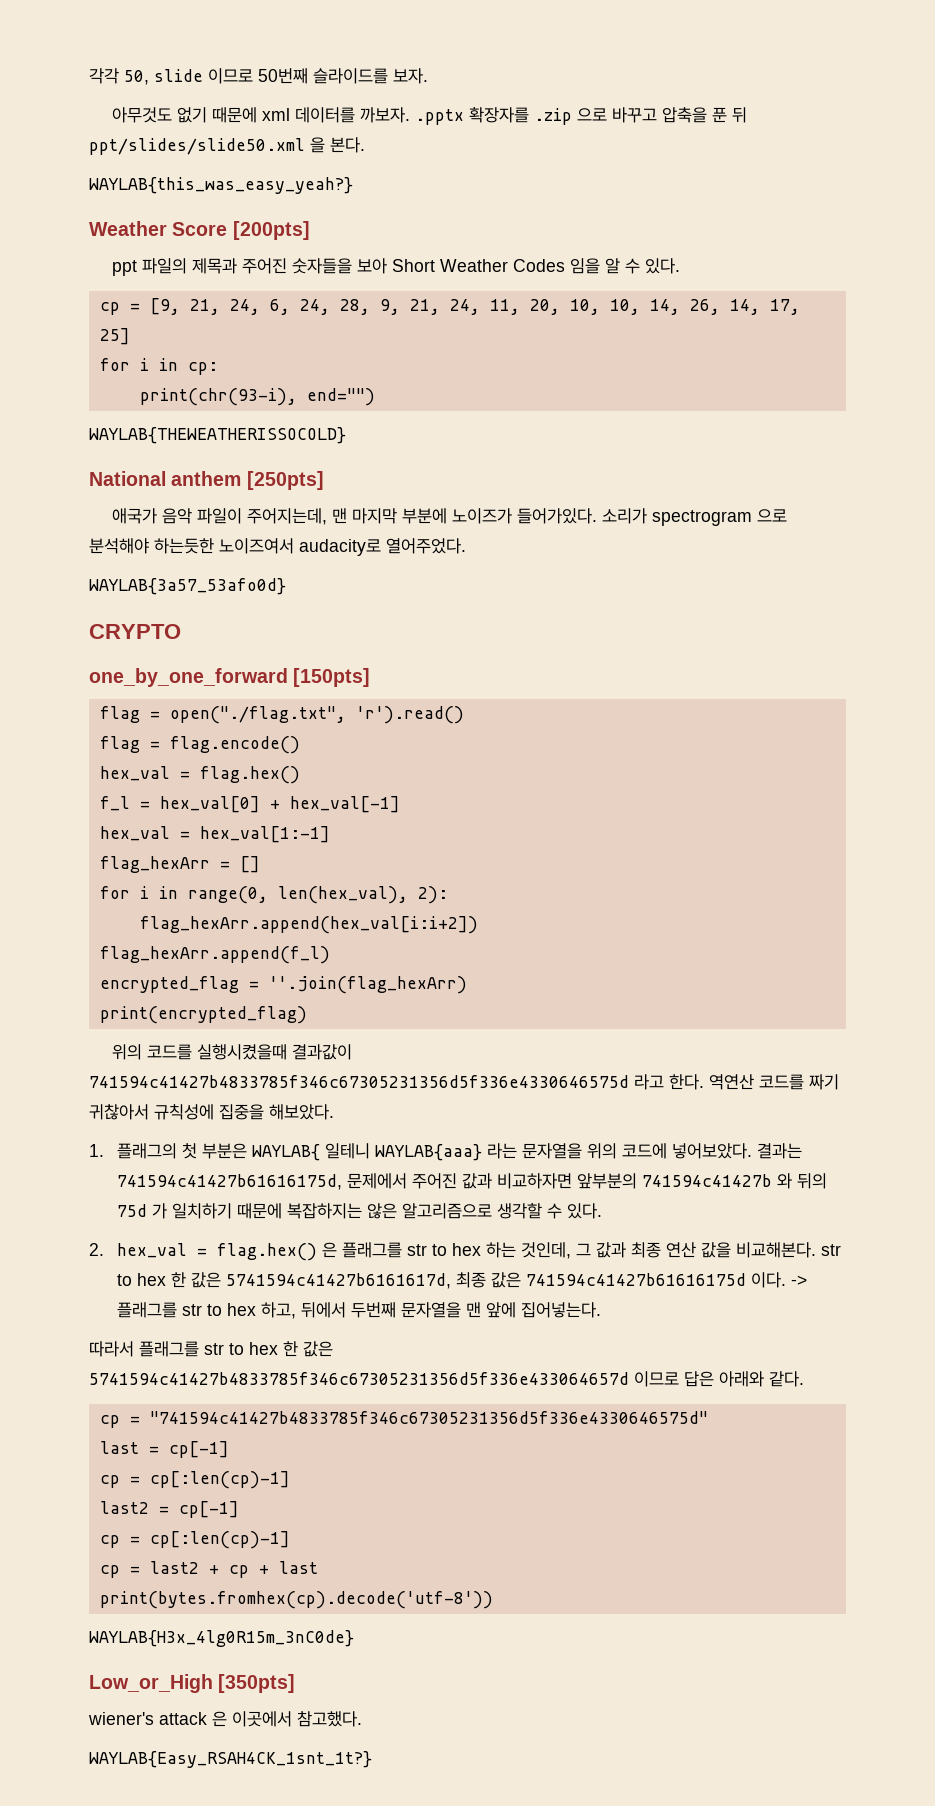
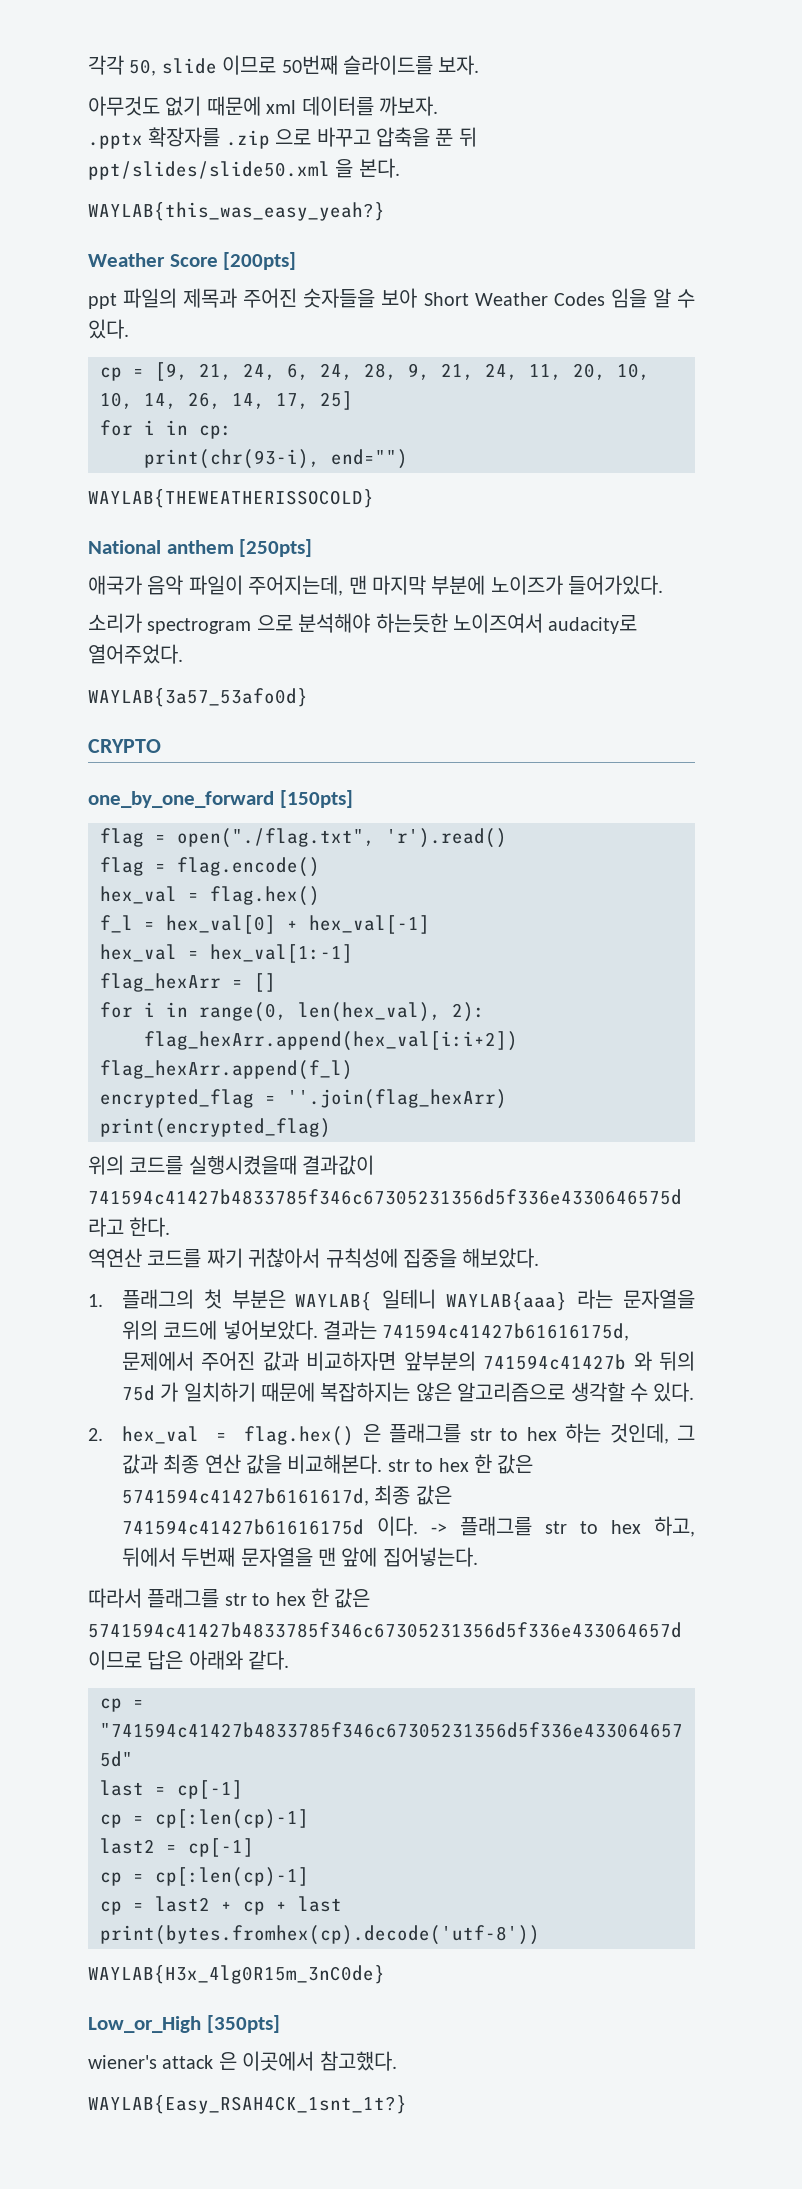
- 아무것도 없기 때문에 xml 데이터를 까보자. .pptx 확장자를 .zip 으로 바꾸고 압축을 푼 뒤 ppt/slides/slide50.xml 을 본다.
+ 아무것도 없기 때문에 xml 데이터를 까보자.
+ .pptx 확장자를 .zip 으로 바꾸고 압축을 푼 뒤 ppt/slides/slide50.xml 을 본다.
- 애국가 음악 파일이 주어지는데, 맨 마지막 부분에 노이즈가 들어가있다. 소리가 spectrogram 으로 분석해야 하는듯한 노이즈여서 audacity로 열어주었다.
+ 애국가 음악 파일이 주어지는데, 맨 마지막 부분에 노이즈가 들어가있다.
+ 소리가 spectrogram 으로 분석해야 하는듯한 노이즈여서 audacity로 열어주었다.
- 위의 코드를 실행시켰을때 결과값이 741594c41427b4833785f346c67305231356d5f336e4330646575d 라고 한다. 역연산 코드를 짜기 귀찮아서 규칙성에 집중을 해보았다.
+ 위의 코드를 실행시켰을때 결과값이 741594c41427b4833785f346c67305231356d5f336e4330646575d 라고 한다.
+ 역연산 코드를 짜기 귀찮아서 규칙성에 집중을 해보았다.

